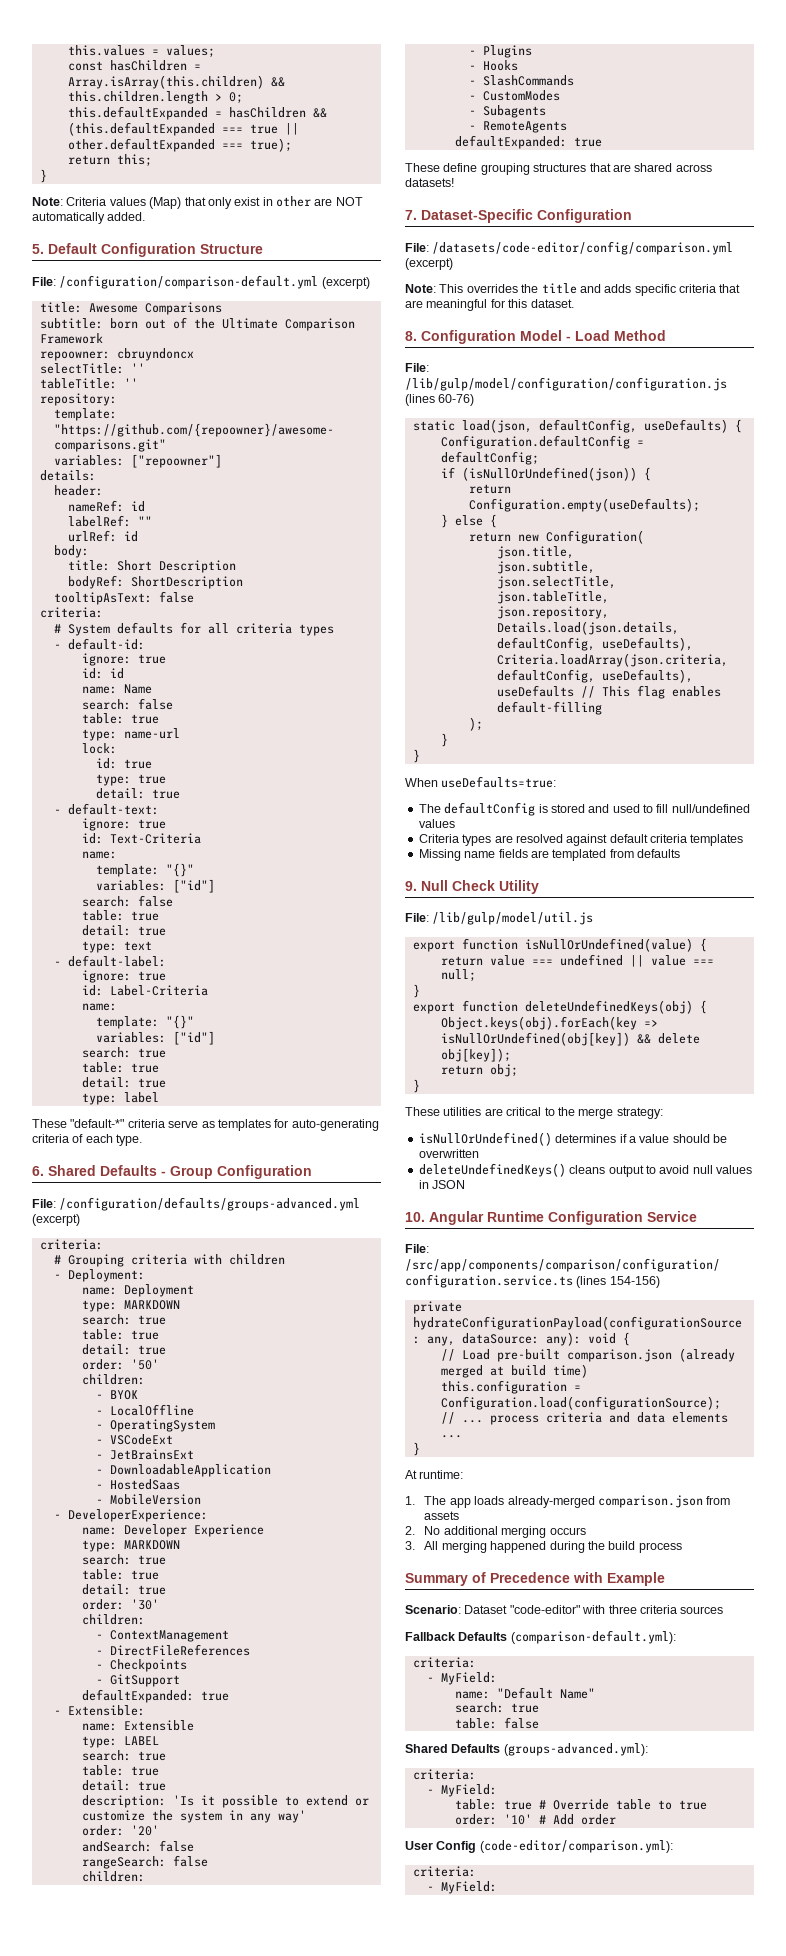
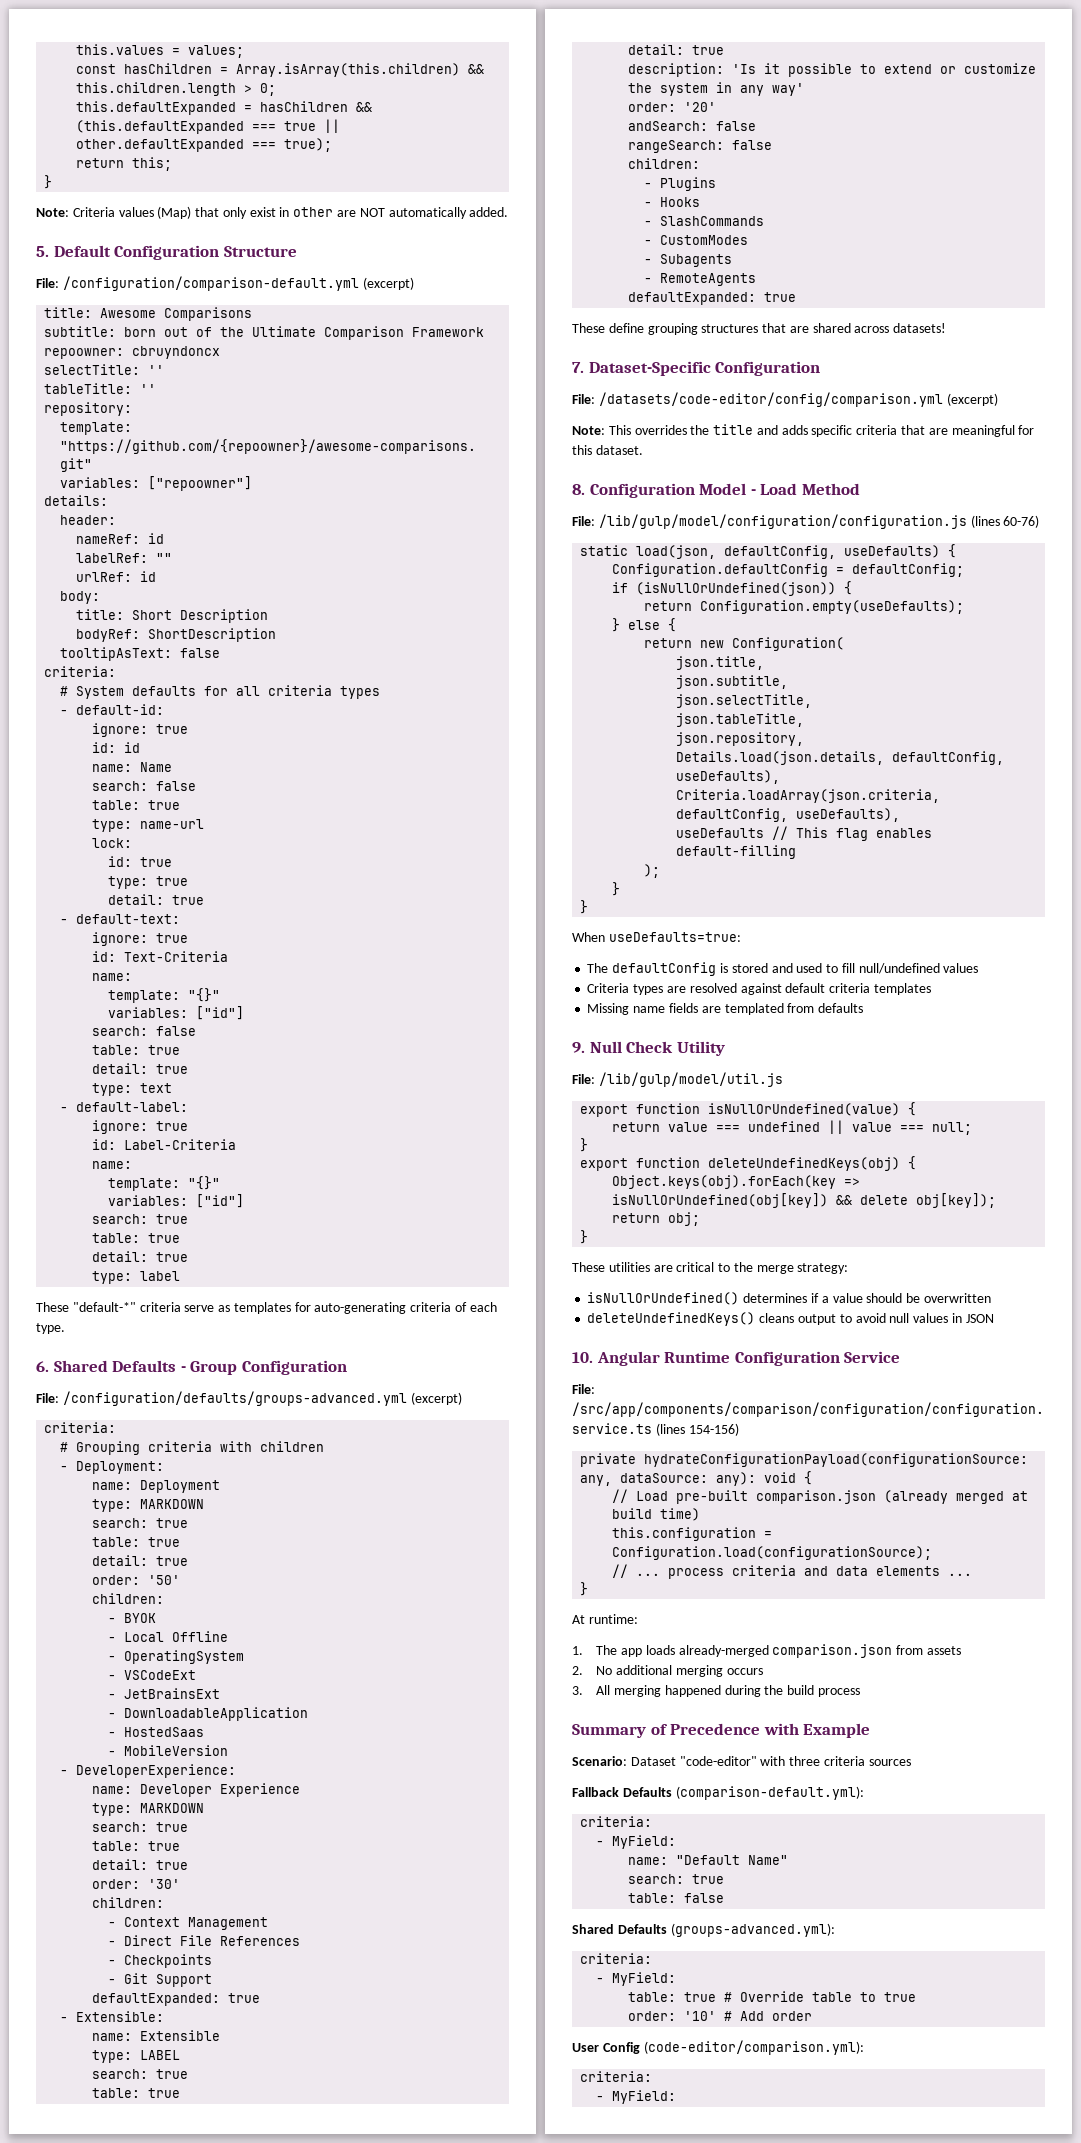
- - LocalOffline
+ - Local Offline
- - ContextManagement
- - DirectFileReferences
+ - Context Management
+ - Direct File References
- - GitSupport
+ - Git Support

